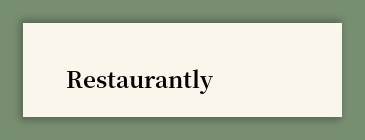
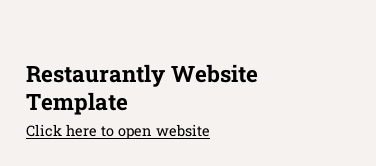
- Restaurantly
+ Restaurantly Website Template
+ Click here to open website

